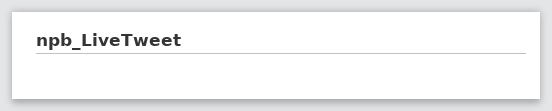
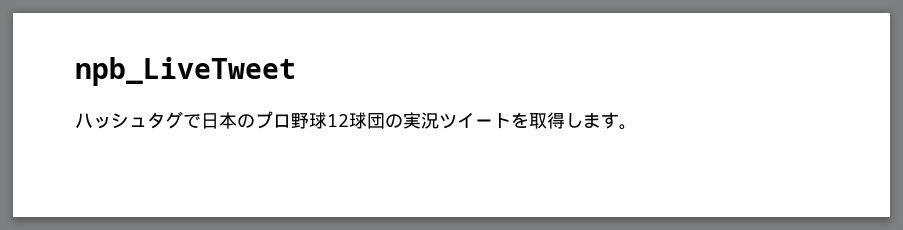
+ ハッシュタグで日本のプロ野球12球団の実況ツイートを取得します。

